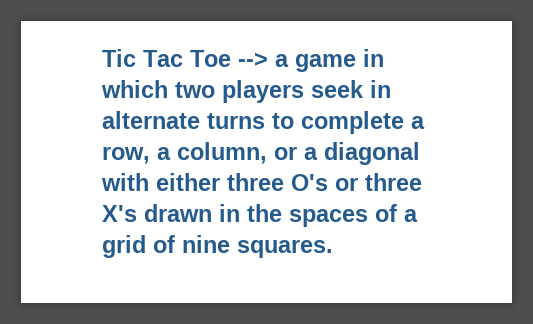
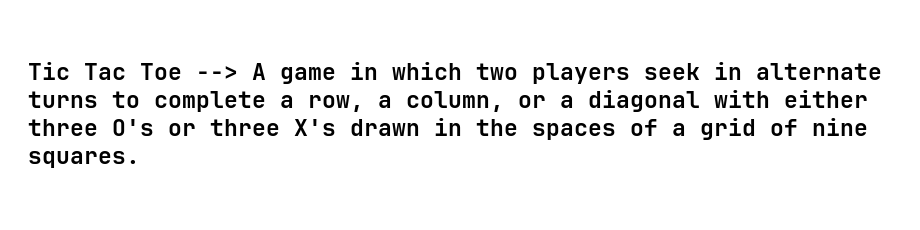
- Tic Tac Toe --> a game in which two players seek in alternate turns to complete a row, a column, or a diagonal with either three O's or three X's drawn in the spaces of a grid of nine squares.
+ Tic Tac Toe --> A game in which two players seek in alternate turns to complete a row, a column, or a diagonal with either three O's or three X's drawn in the spaces of a grid of nine squares.

